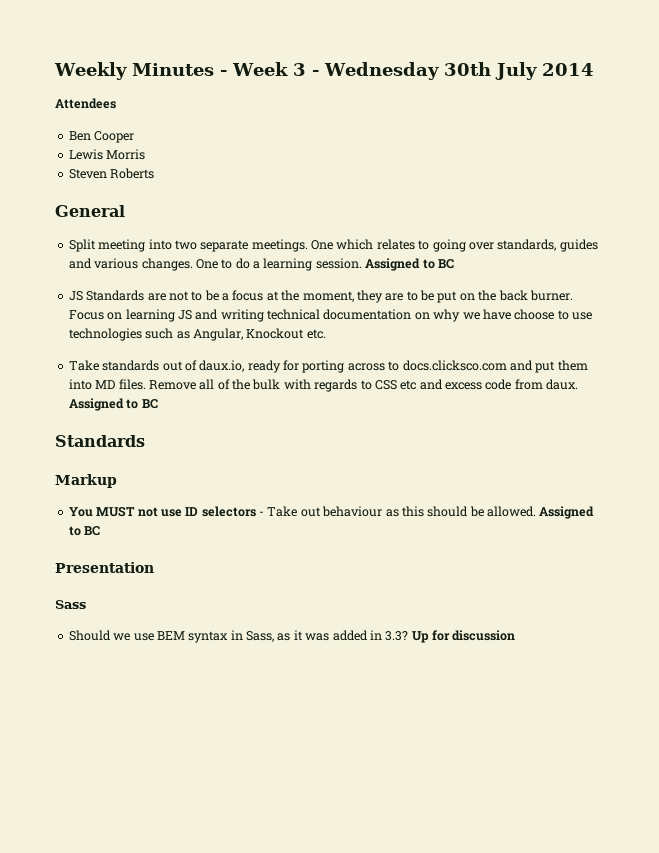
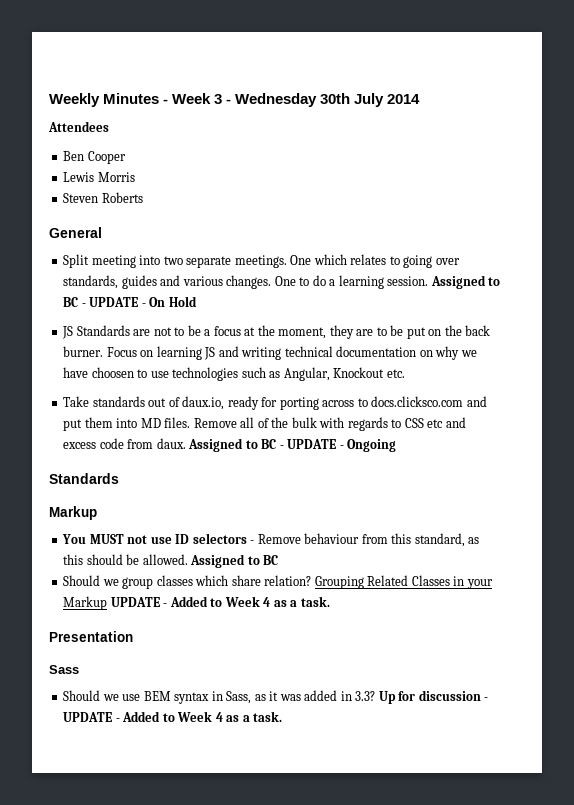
- One to do a learning session. Assigned to BC
+ One to do a learning session. Assigned to BC - UPDATE - On Hold
- Focus on learning JS and writing technical documentation on why we have choose to use technologies such as Angular, Knockout etc.
+ Focus on learning JS and writing technical documentation on why we have choosen to use technologies such as Angular, Knockout etc.
- Remove all of the bulk with regards to CSS etc and excess code from daux. Assigned to BC
+ Remove all of the bulk with regards to CSS etc and excess code from daux. Assigned to BC - UPDATE - Ongoing
- You MUST not use ID selectors - Take out behaviour as this should be allowed.
+ You MUST not use ID selectors - Remove behaviour from this standard, as this should be allowed.
+ Should we group classes which share relation? Grouping Related Classes in your Markup UPDATE - Added to Week 4 as a task.
- Up for discussion
+ Up for discussion - UPDATE - Added to Week 4 as a task.

